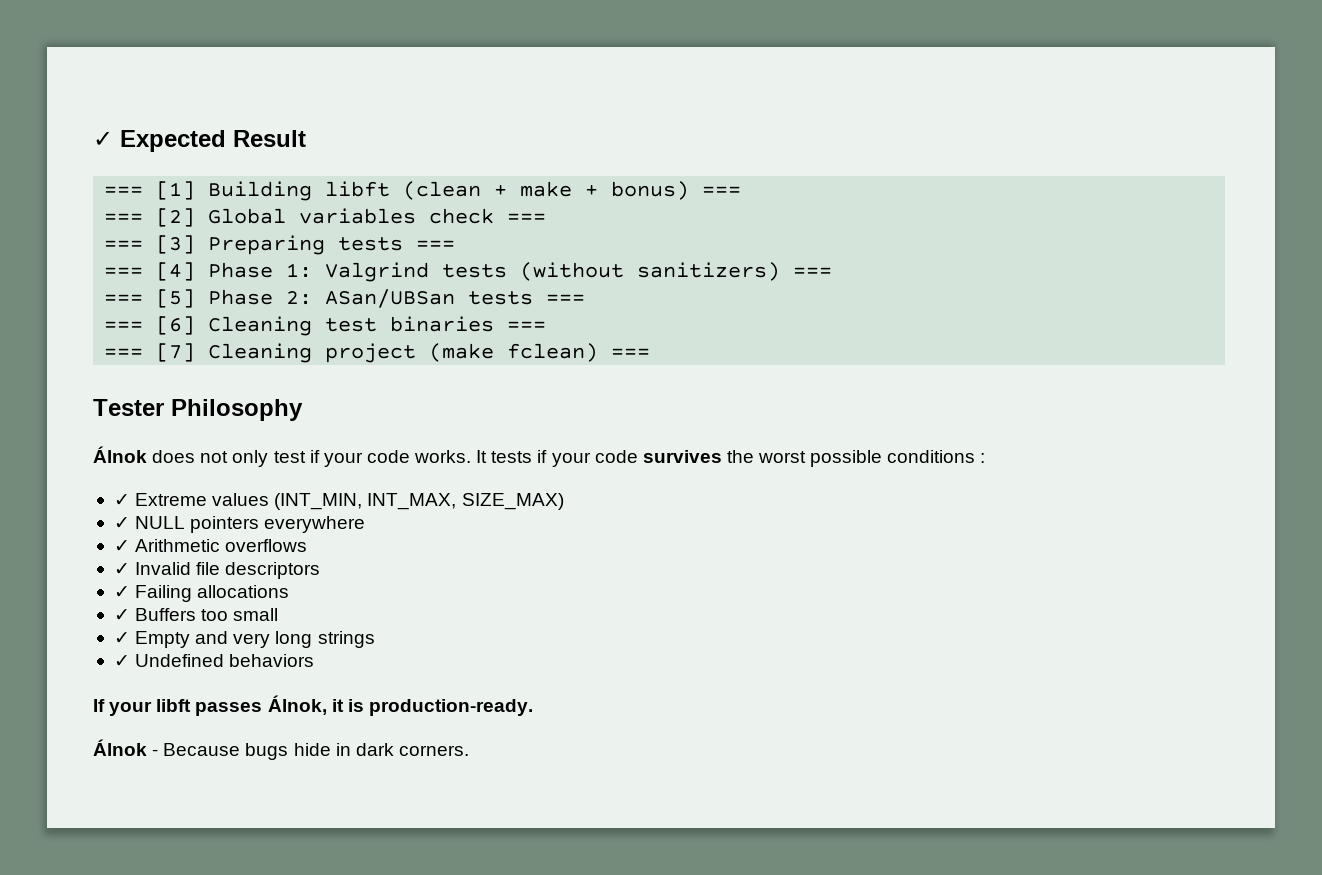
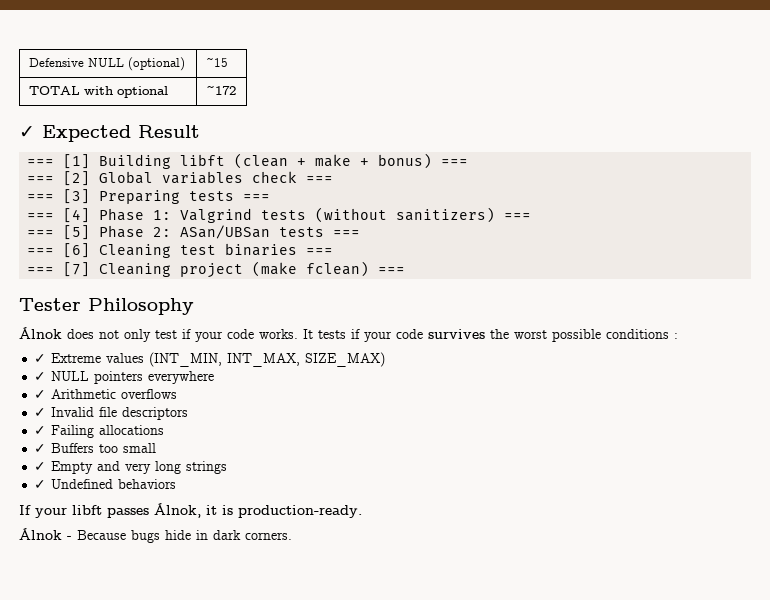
+ Defensive NULL (optional) | ~15
+ TOTAL with optional | ~172

